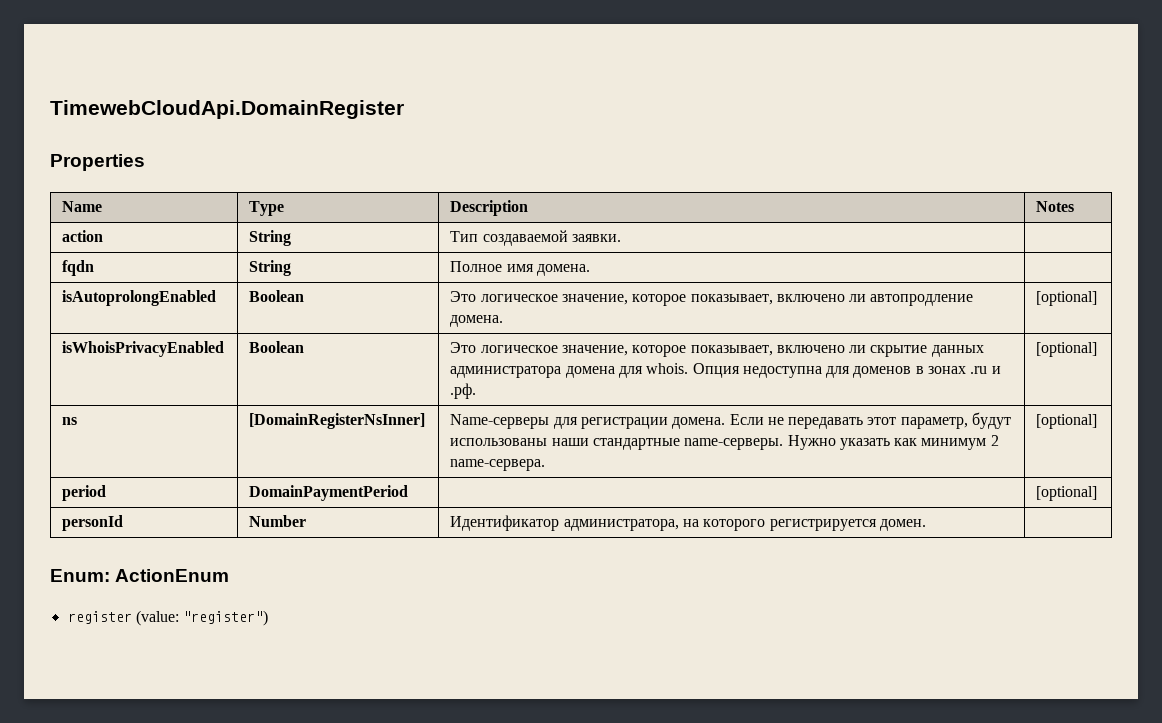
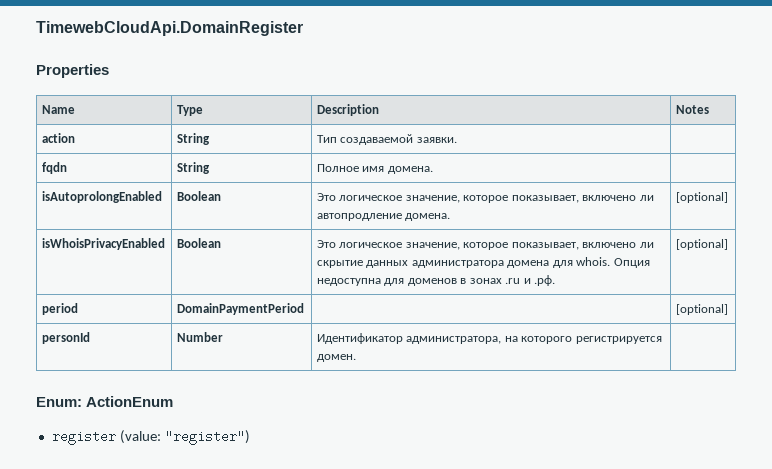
- ns | [DomainRegisterNsInner] | Name-серверы для регистрации домена. Если не передавать этот параметр, будут использованы наши стандартные name-серверы. Нужно указать как минимум 2 name-сервера. | [optional]

